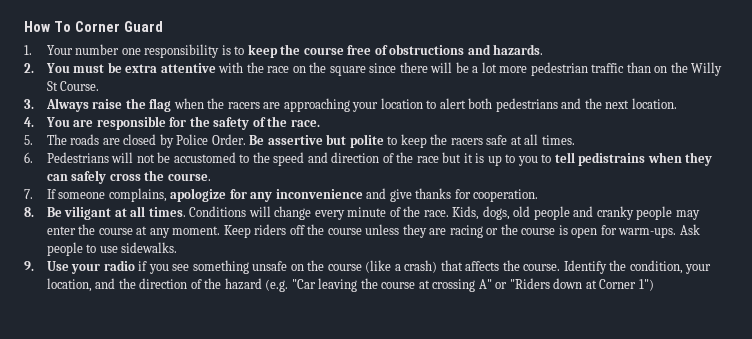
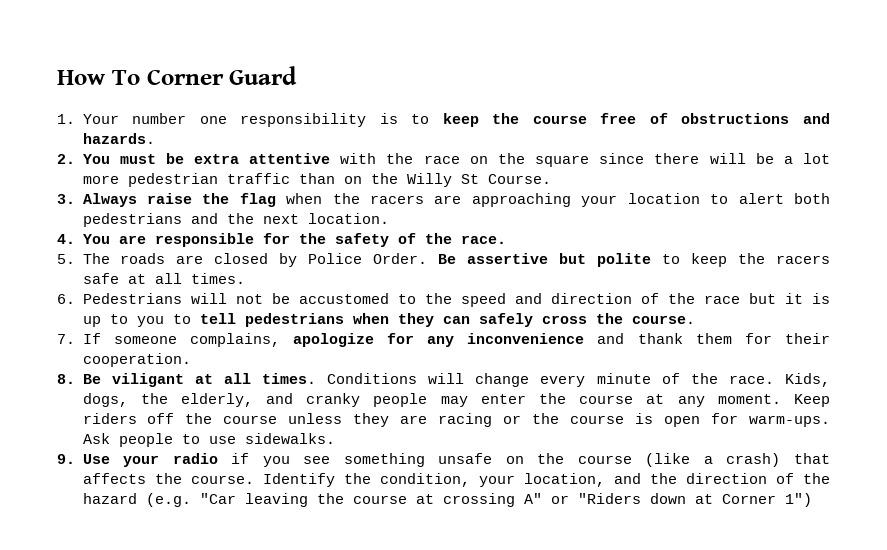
- 6. Pedestrians will not be accustomed to the speed and direction of the race but it is up to you to tell pedistrains when they can safely cross the course.
+ 6. Pedestrians will not be accustomed to the speed and direction of the race but it is up to you to tell pedestrians when they can safely cross the course.
- 7. If someone complains, apologize for any inconvenience and give thanks for cooperation.
+ 7. If someone complains, apologize for any inconvenience and thank them for their cooperation.
- Kids, dogs, old people and cranky people may enter the course at any moment.
+ Kids, dogs, the elderly, and cranky people may enter the course at any moment.

